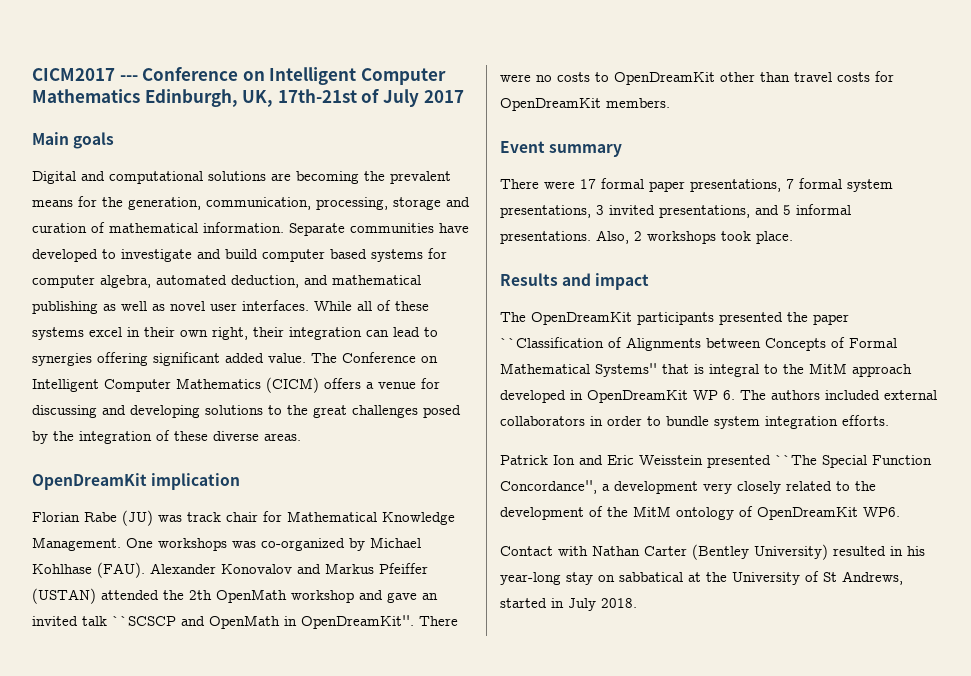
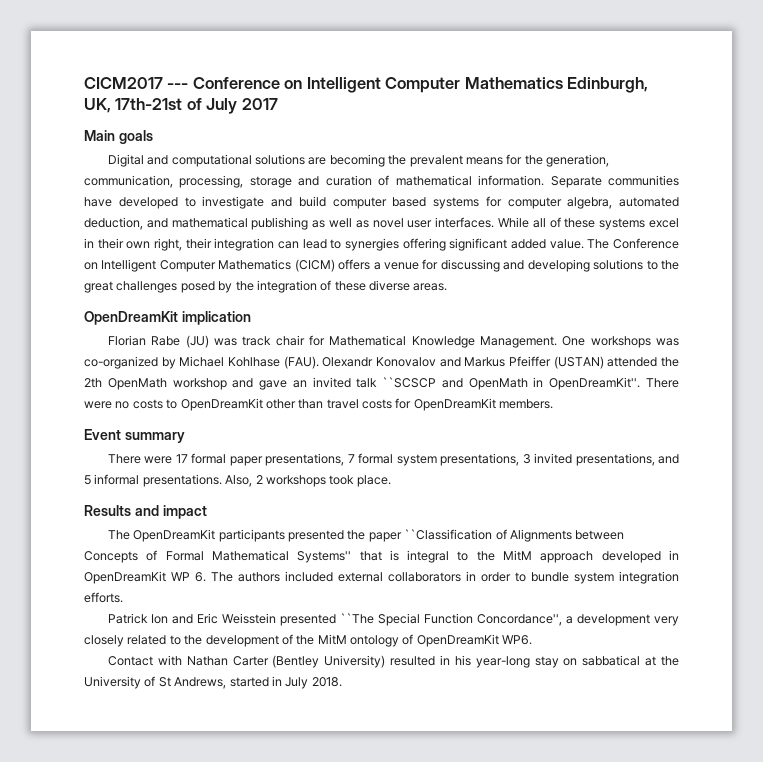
- Alexander Konovalov and Markus Pfeiffer (USTAN) attended the 2th OpenMath workshop and gave an invited talk ``SCSCP and OpenMath in OpenDreamKit''.
+ Olexandr Konovalov and Markus Pfeiffer (USTAN) attended the 2th OpenMath workshop and gave an invited talk ``SCSCP and OpenMath in OpenDreamKit''.

